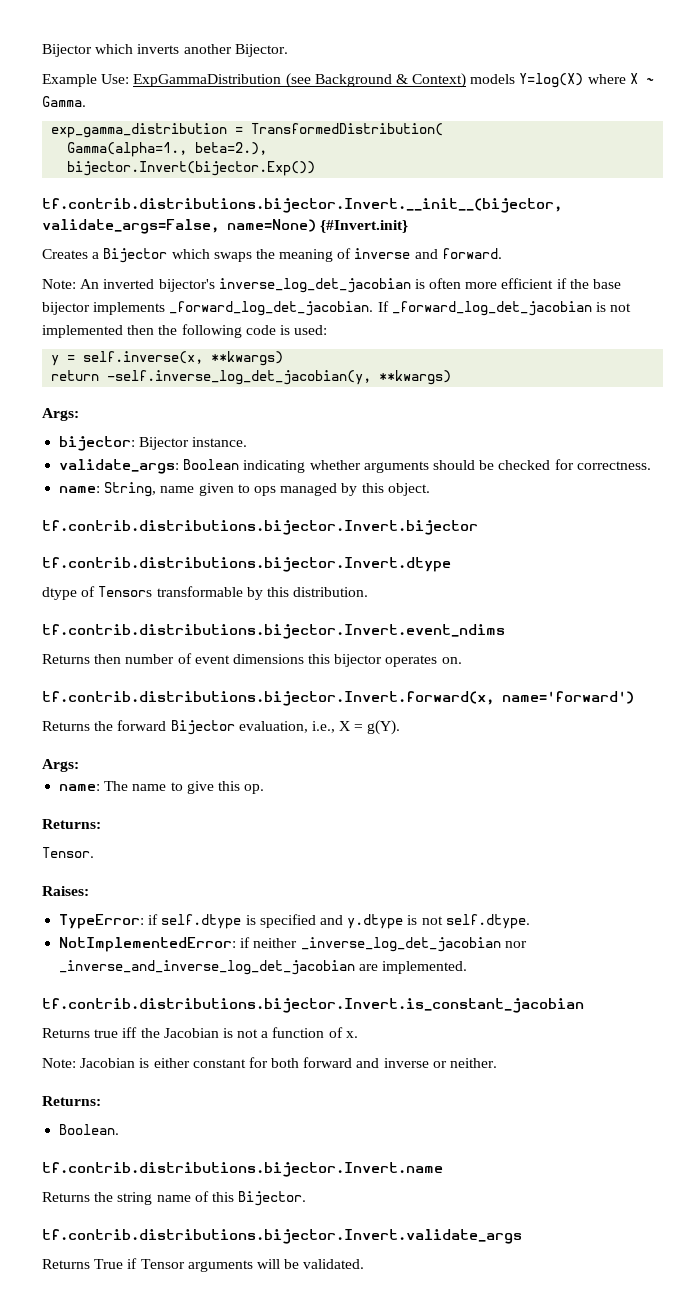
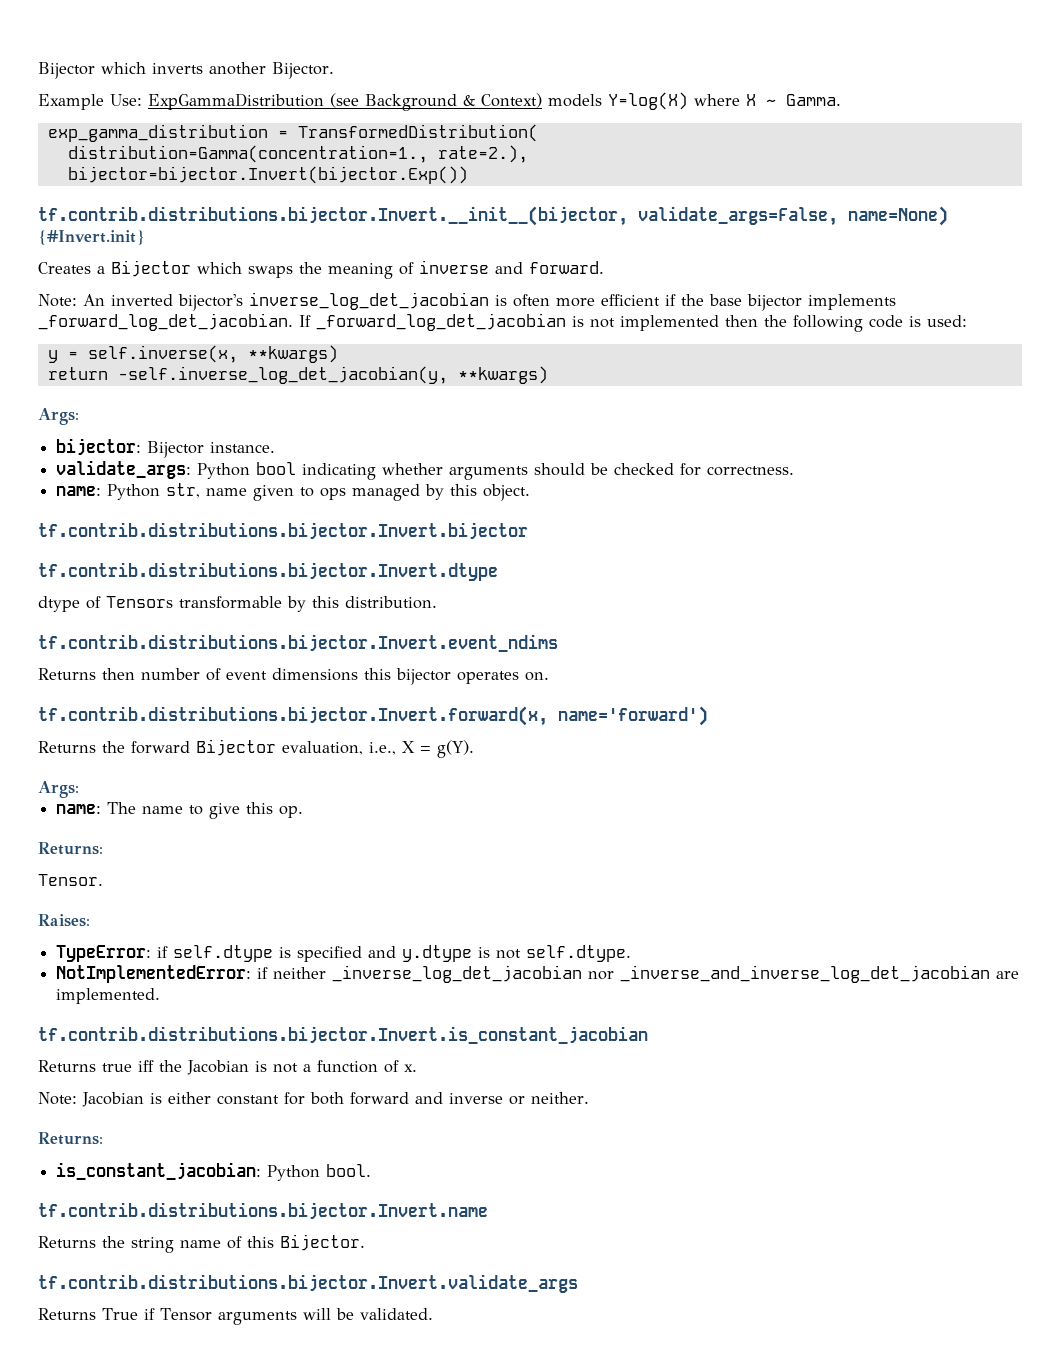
- Gamma(alpha=1., beta=2.),
- bijector.Invert(bijector.Exp())
+ distribution=Gamma(concentration=1., rate=2.),
+ bijector=bijector.Invert(bijector.Exp())
- validate_args: Boolean indicating whether arguments should be checked for correctness.
+ validate_args: Python bool indicating whether arguments should be checked for correctness.
- name: String, name given to ops managed by this object.
+ name: Python str, name given to ops managed by this object.
- Boolean.
+ is_constant_jacobian: Python bool.

